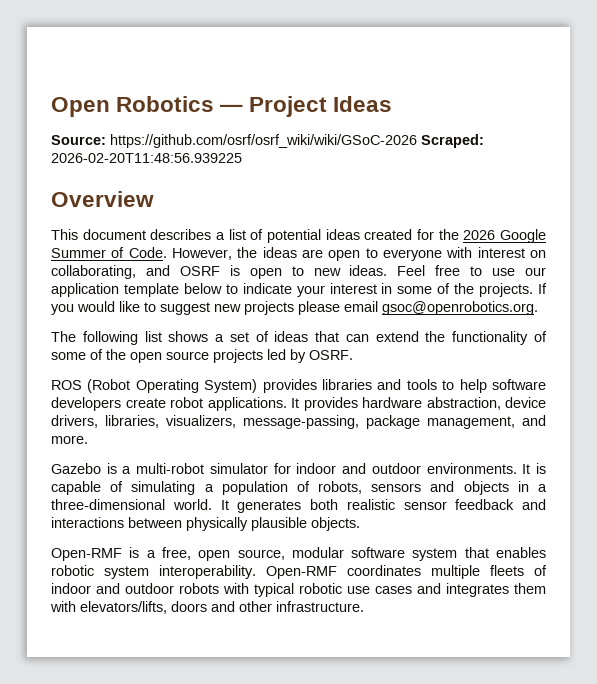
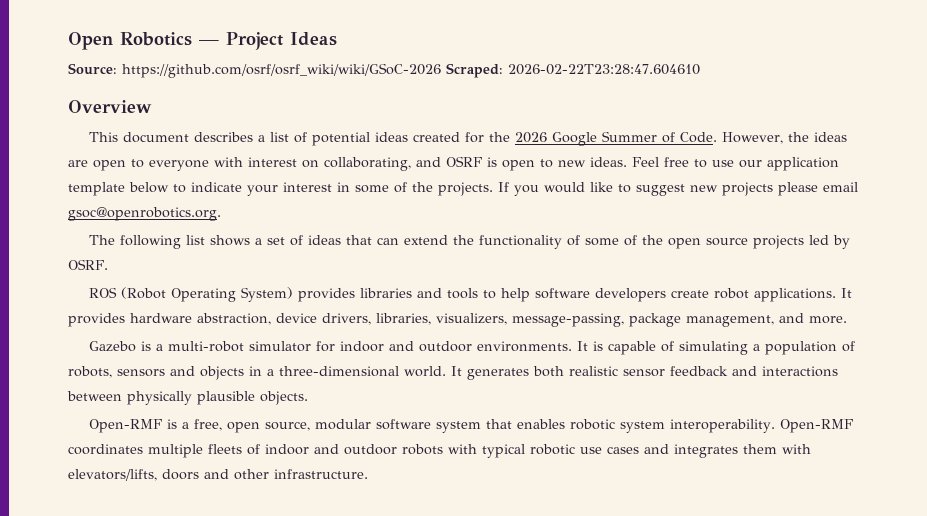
- Source: https://github.com/osrf/osrf_wiki/wiki/GSoC-2026 Scraped: 2026-02-20T11:48:56.939225
+ Source: https://github.com/osrf/osrf_wiki/wiki/GSoC-2026 Scraped: 2026-02-22T23:28:47.604610

